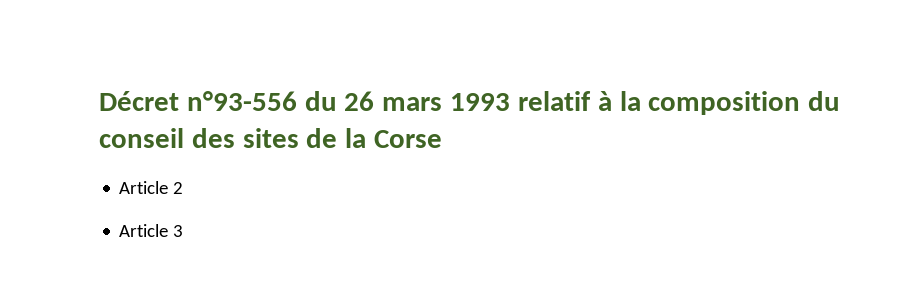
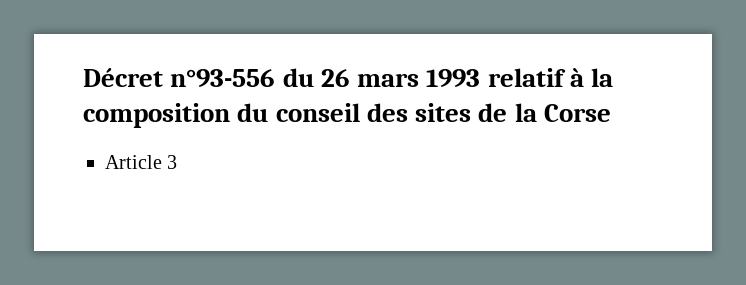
- Article 2

